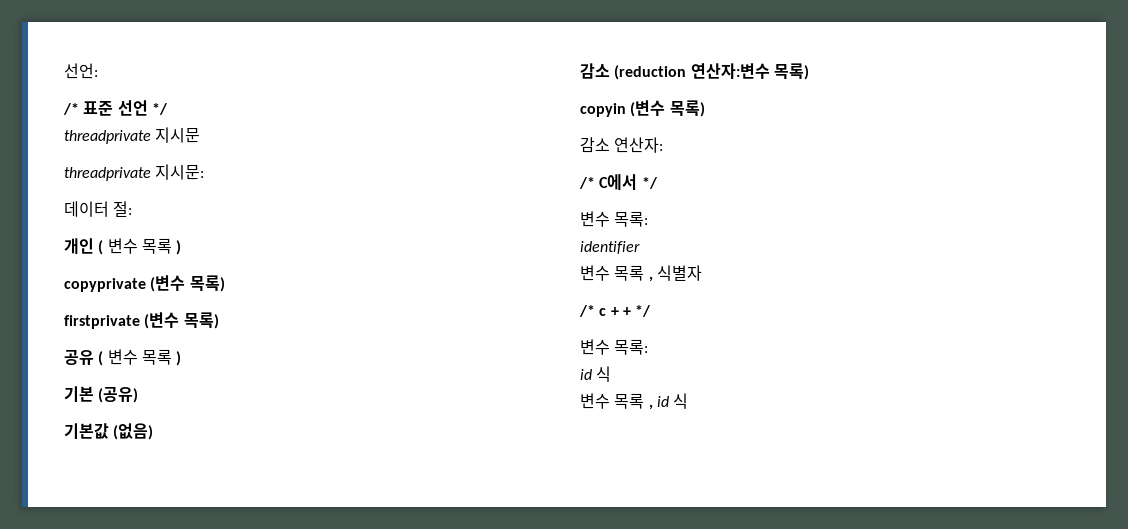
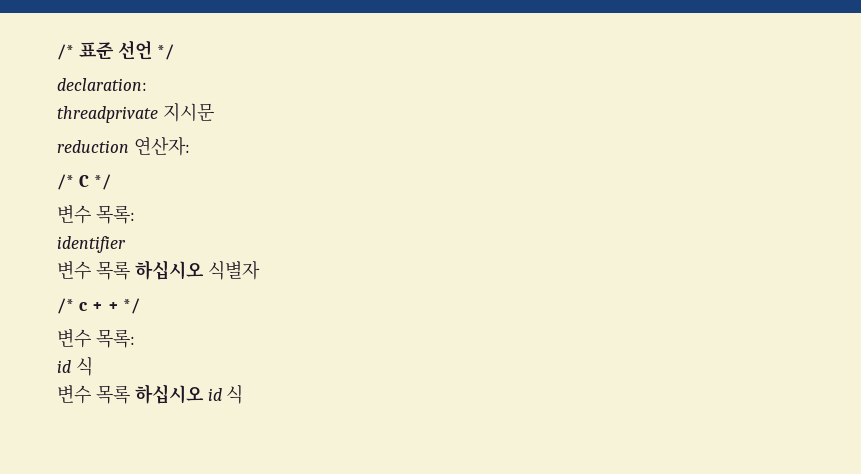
- 선언:
+ declaration:
- threadprivate 지시문:
- 데이터 절:
- 개인 ( 변수 목록 )
- copyprivate (변수 목록)
- firstprivate (변수 목록)
- 공유 ( 변수 목록 )
- 기본 (공유)
- 기본값 (없음)
- 감소 (reduction 연산자:변수 목록)
- copyin (변수 목록)
- 감소 연산자:
+ reduction 연산자:
- /* C에서 */
+ /* C */
- 변수 목록 , 식별자
+ 변수 목록 하십시오 식별자
- 변수 목록 , id 식
+ 변수 목록 하십시오 id 식

